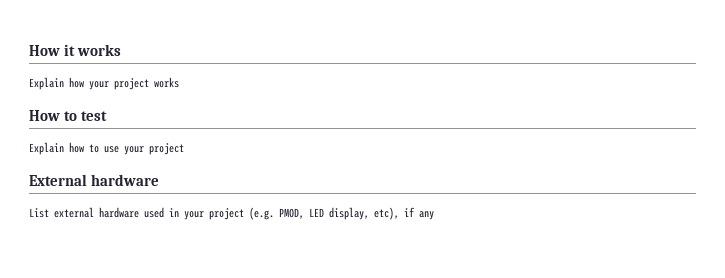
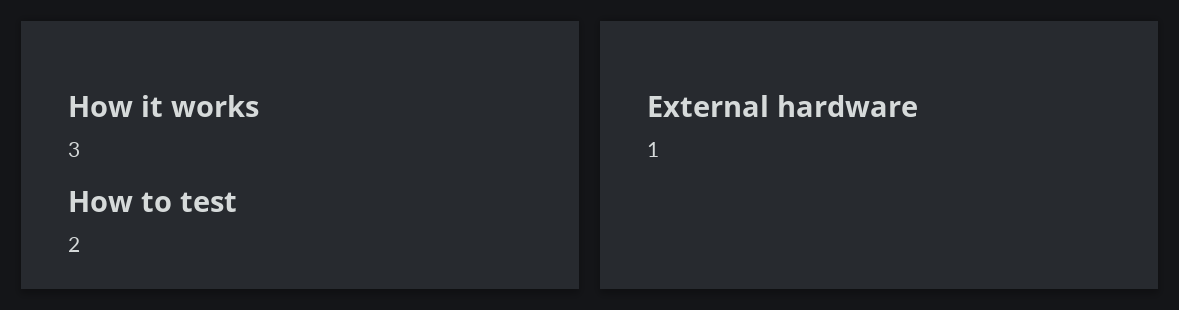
- Explain how your project works
+ 3
  How to test
- Explain how to use your project
+ 2
  External hardware
- List external hardware used in your project (e.g. PMOD, LED display, etc), if any
+ 1

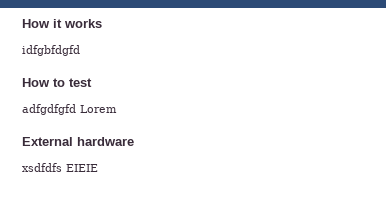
- 3
+ idfgbfdgfd
- 2
+ adfgdfgfd Lorem
- 1
+ xsdfdfs EIEIE

